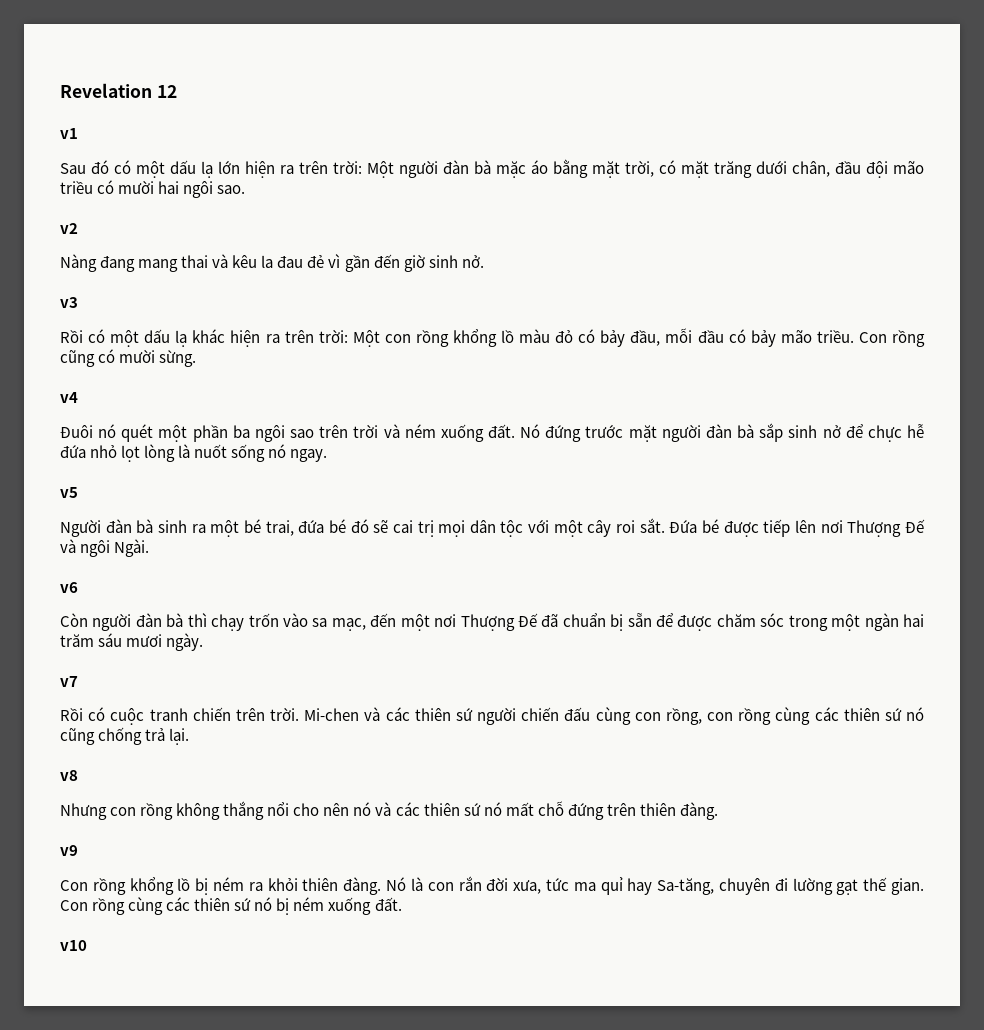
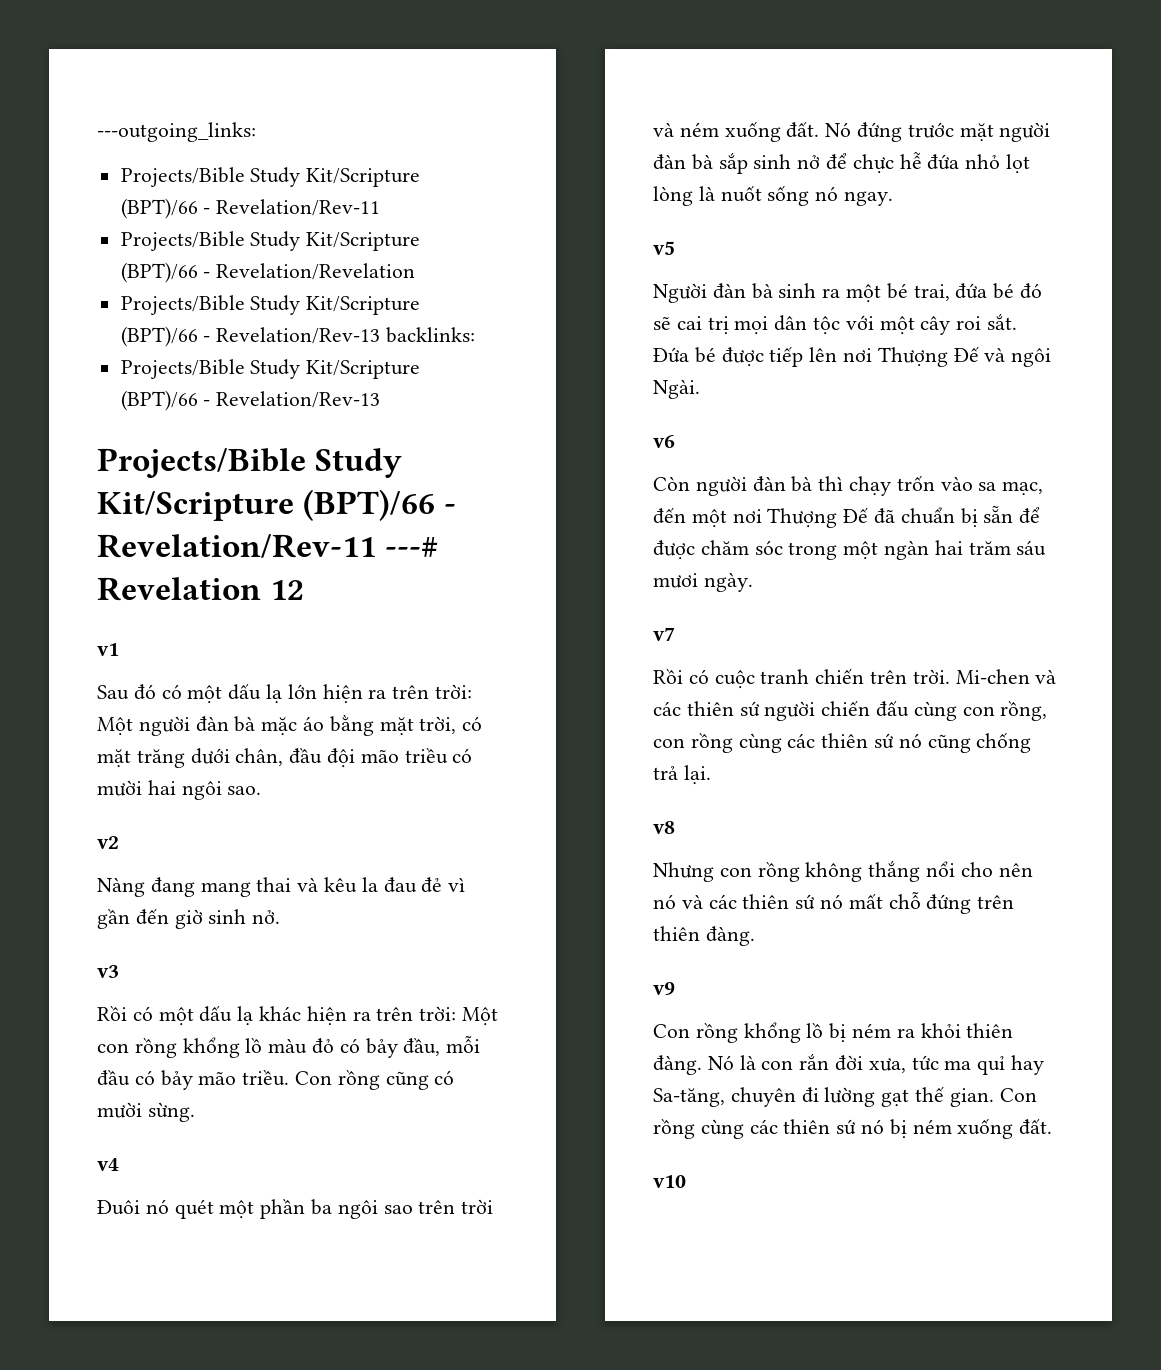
- Revelation 12
+ ---outgoing_links:
+ Projects/Bible Study Kit/Scripture (BPT)/66 - Revelation/Rev-11
+ Projects/Bible Study Kit/Scripture (BPT)/66 - Revelation/Revelation
+ Projects/Bible Study Kit/Scripture (BPT)/66 - Revelation/Rev-13 backlinks:
+ Projects/Bible Study Kit/Scripture (BPT)/66 - Revelation/Rev-13
+ Projects/Bible Study Kit/Scripture (BPT)/66 - Revelation/Rev-11 ---# Revelation 12

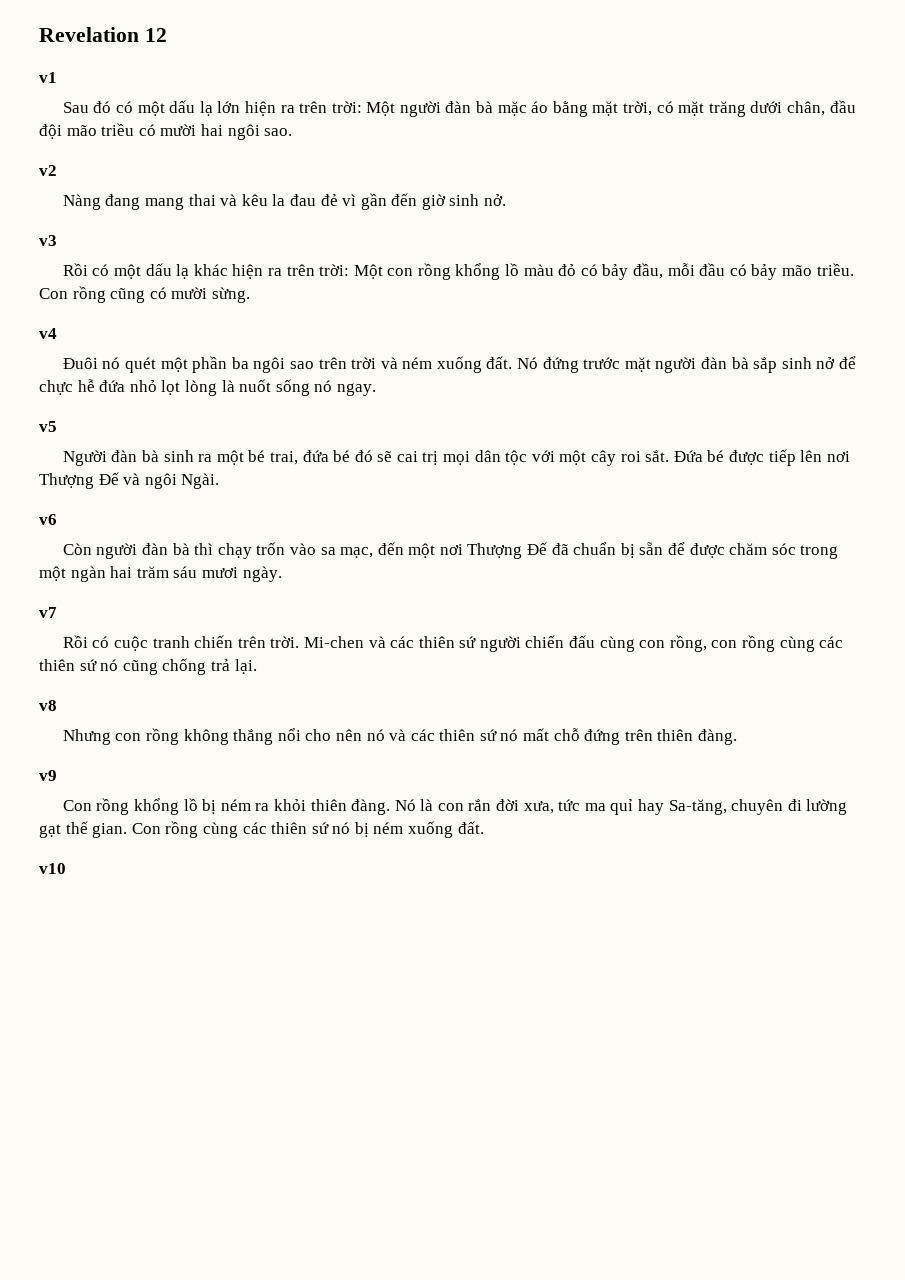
- ---outgoing_links:
- Projects/Bible Study Kit/Scripture (BPT)/66 - Revelation/Rev-11
- Projects/Bible Study Kit/Scripture (BPT)/66 - Revelation/Revelation
- Projects/Bible Study Kit/Scripture (BPT)/66 - Revelation/Rev-13 backlinks:
- Projects/Bible Study Kit/Scripture (BPT)/66 - Revelation/Rev-13
- Projects/Bible Study Kit/Scripture (BPT)/66 - Revelation/Rev-11 ---# Revelation 12
+ Revelation 12

